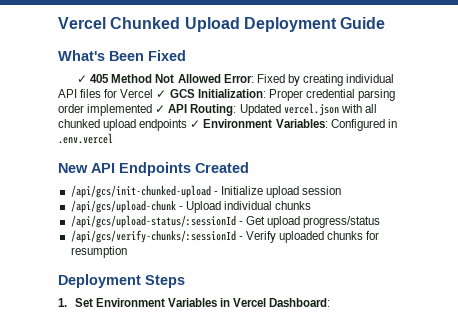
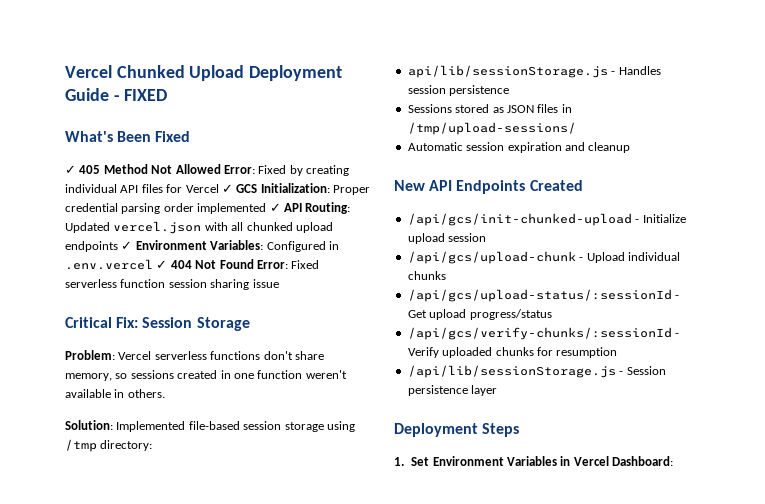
- Vercel Chunked Upload Deployment Guide
+ Vercel Chunked Upload Deployment Guide - FIXED
- ✓ 405 Method Not Allowed Error: Fixed by creating individual API files for Vercel ✓ GCS Initialization: Proper credential parsing order implemented ✓ API Routing: Updated vercel.json with all chunked upload endpoints ✓ Environment Variables: Configured in .env.vercel
+ ✓ 405 Method Not Allowed Error: Fixed by creating individual API files for Vercel ✓ GCS Initialization: Proper credential parsing order implemented ✓ API Routing: Updated vercel.json with all chunked upload endpoints ✓ Environment Variables: Configured in .env.vercel ✓ 404 Not Found Error: Fixed serverless function session sharing issue
+ Critical Fix: Session Storage
+ Problem: Vercel serverless functions don't share memory, so sessions created in one function weren't available in others.
+ Solution: Implemented file-based session storage using /tmp directory:
+ api/lib/sessionStorage.js - Handles session persistence
+ Sessions stored as JSON files in /tmp/upload-sessions/
+ Automatic session expiration and cleanup
+ /api/lib/sessionStorage.js - Session persistence layer

